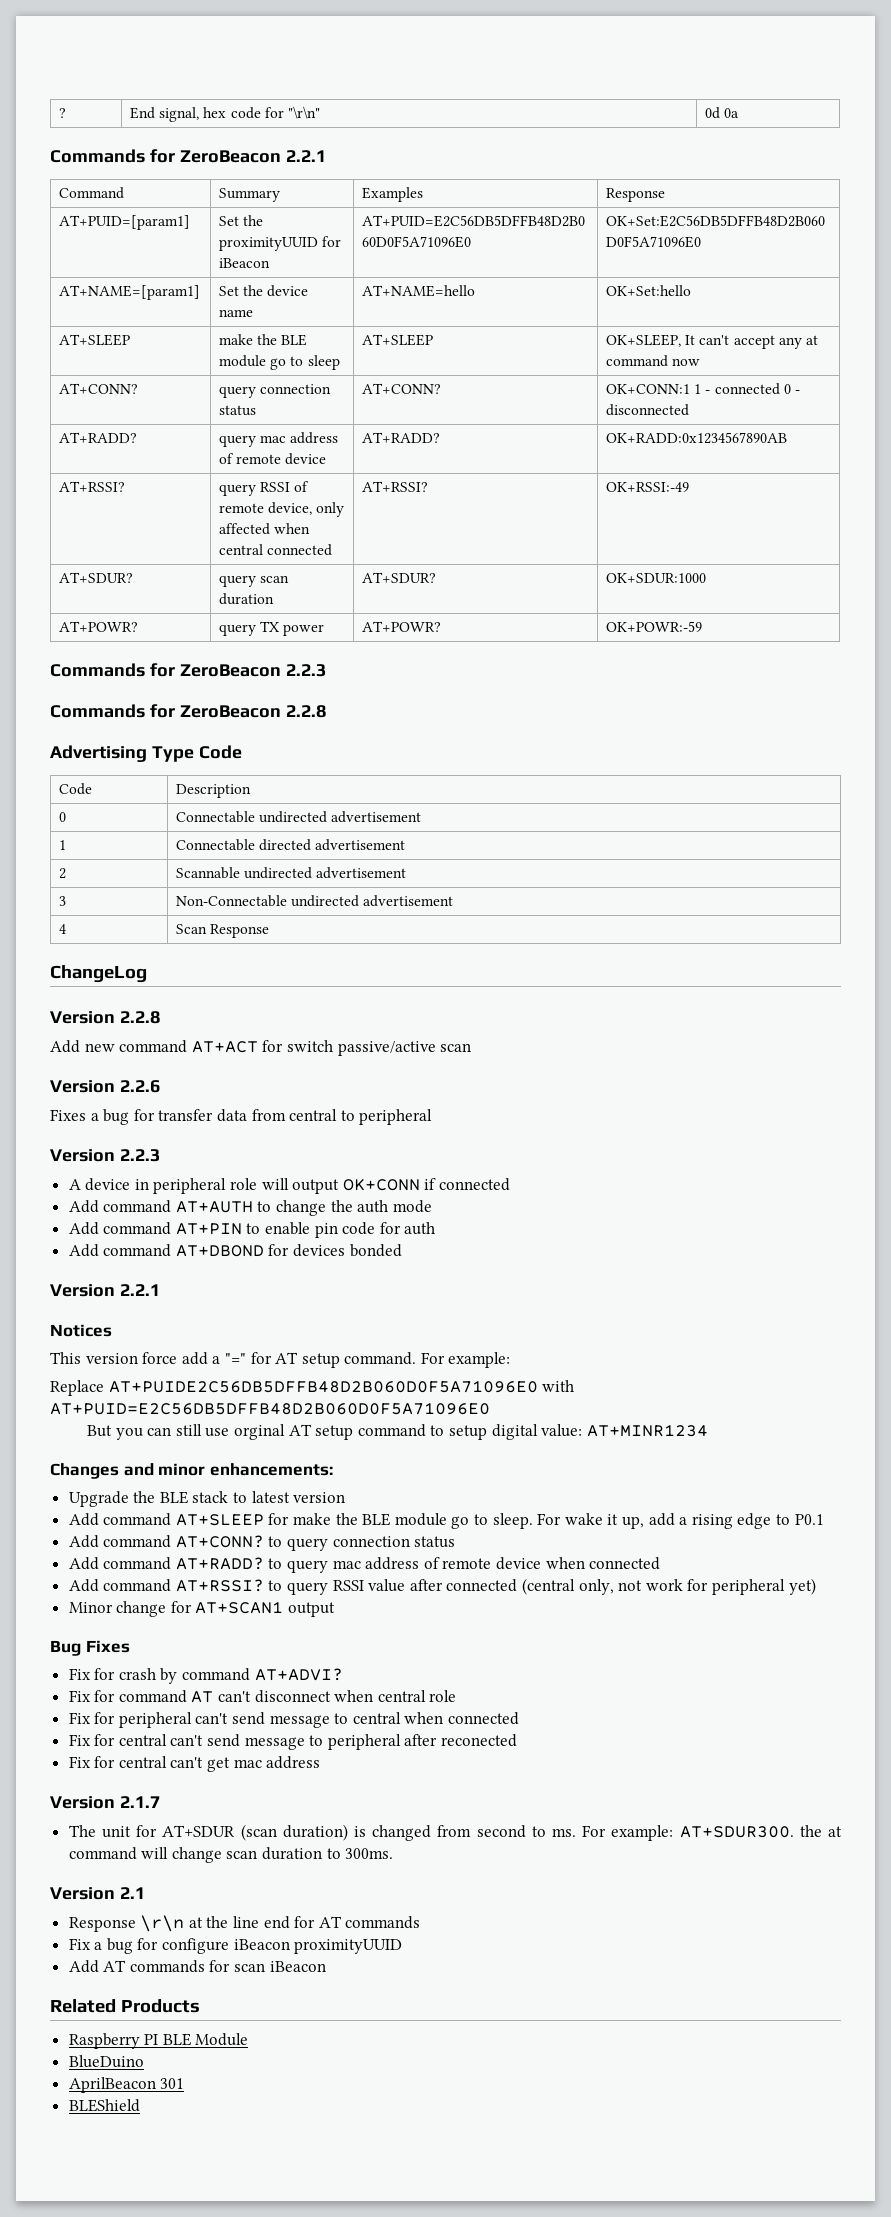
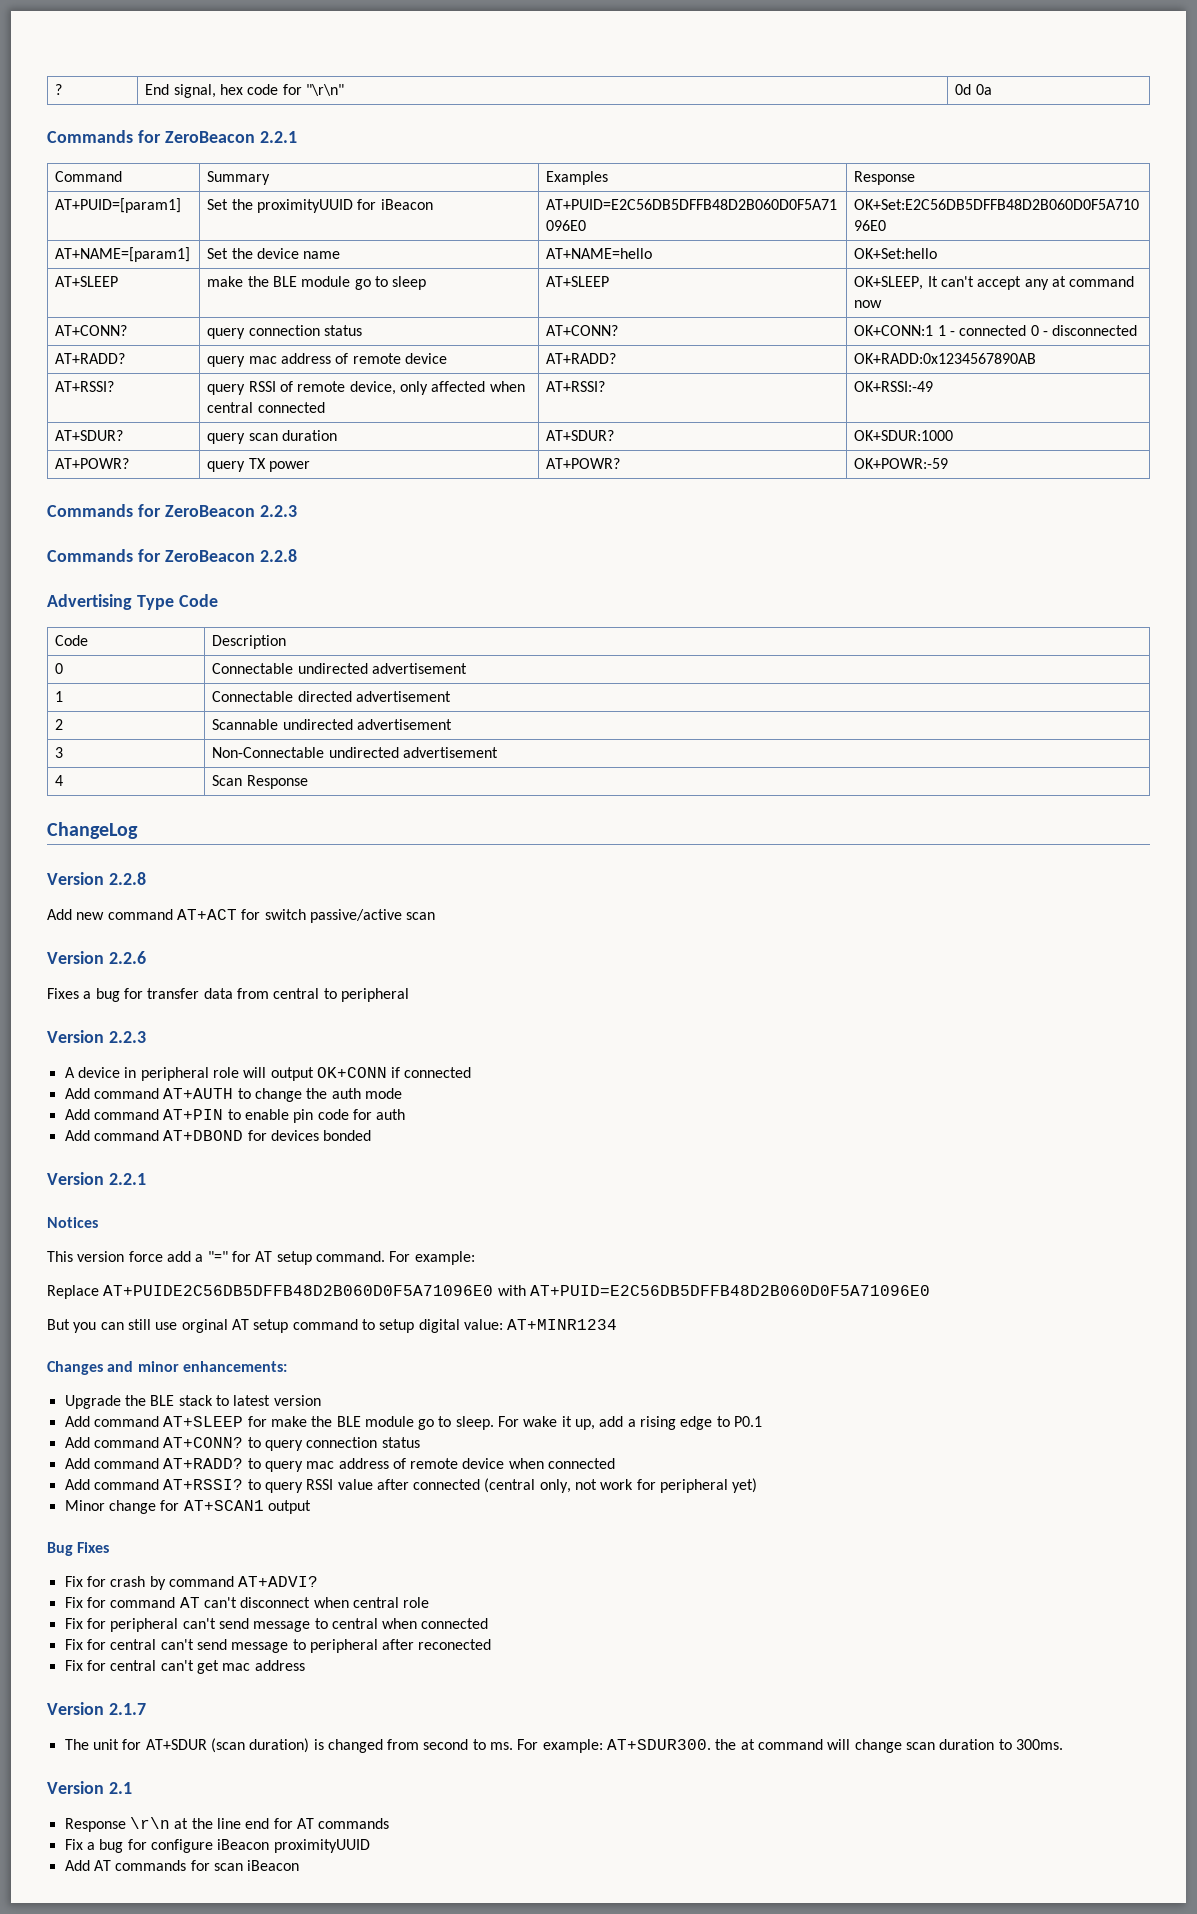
- Related Products
- Raspberry PI BLE Module
- BlueDuino
- AprilBeacon 301
- BLEShield

